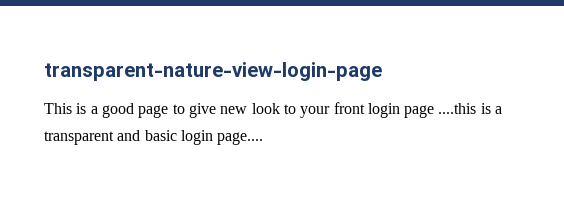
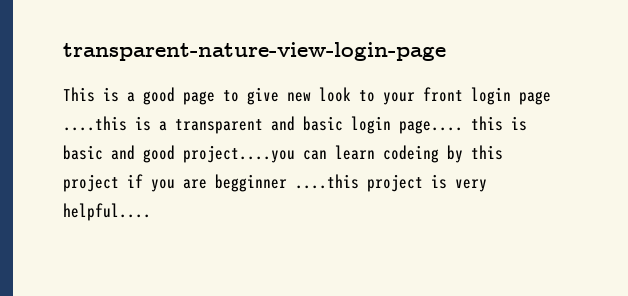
- This is a good page to give new look to your front login page ....this is a transparent and basic login page....
+ This is a good page to give new look to your front login page ....this is a transparent and basic login page.... this is basic and good project....you can learn codeing by this project if you are begginner ....this project is very helpful....

